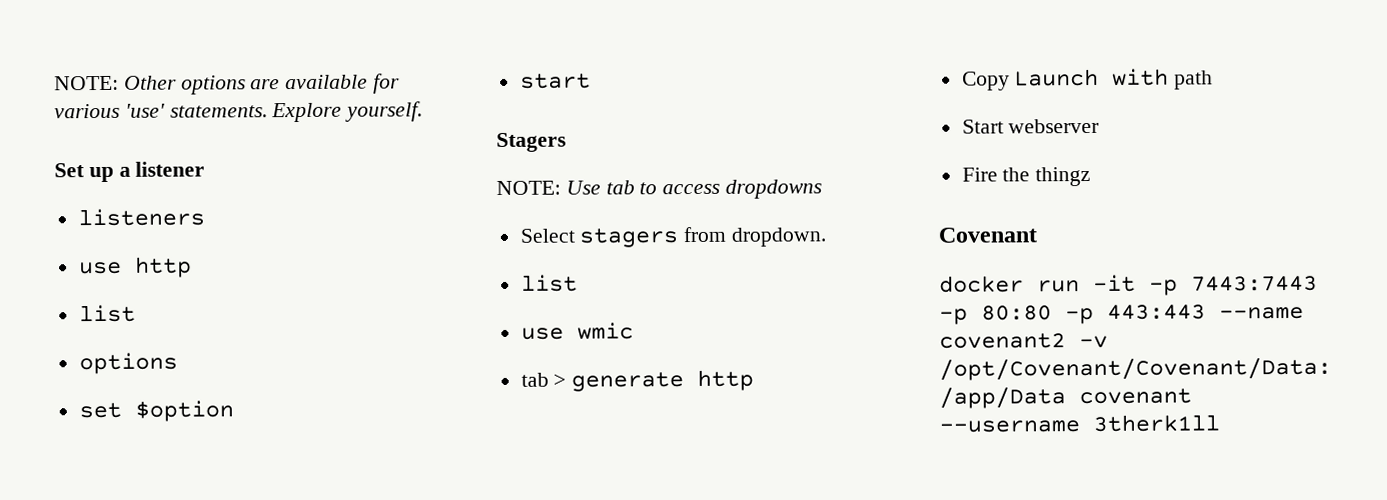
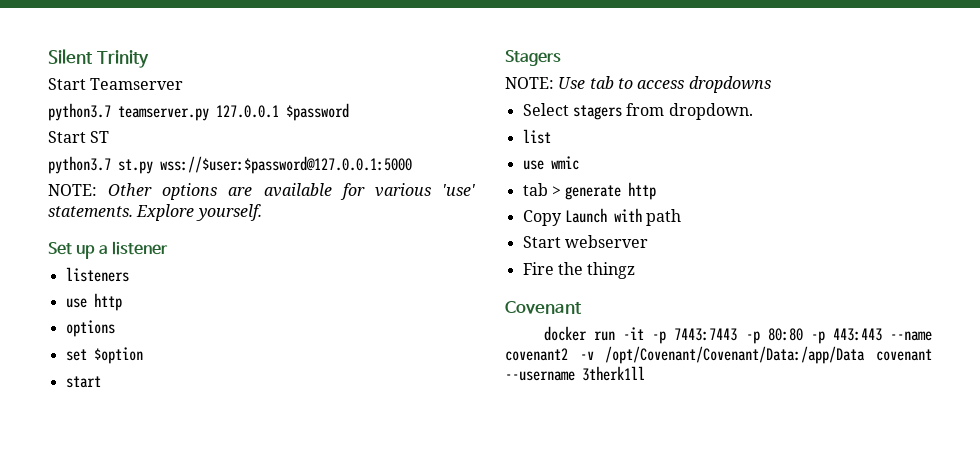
+ Silent Trinity
+ Start Teamserver
+ python3.7 teamserver.py 127.0.0.1 $password
+ Start ST
+ python3.7 st.py wss://$user:$password@127.0.0.1:5000
  use http
- list

